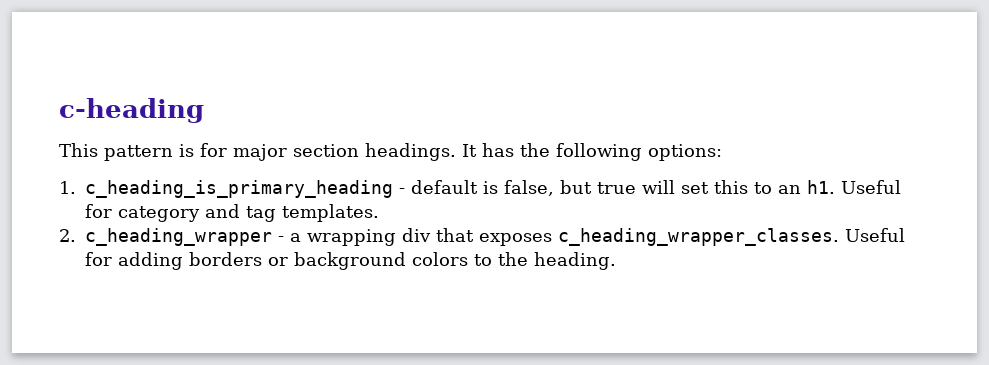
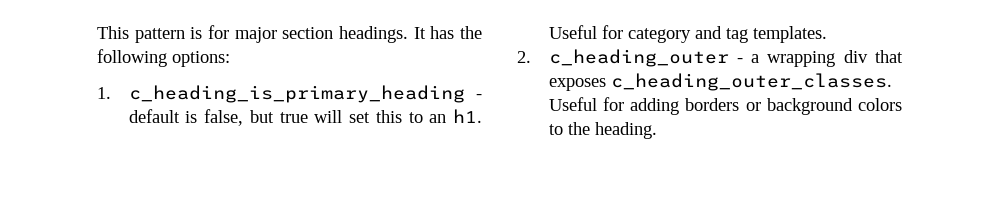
- c-heading
- 2. c_heading_wrapper - a wrapping div that exposes c_heading_wrapper_classes.
+ 2. c_heading_outer - a wrapping div that exposes c_heading_outer_classes.

